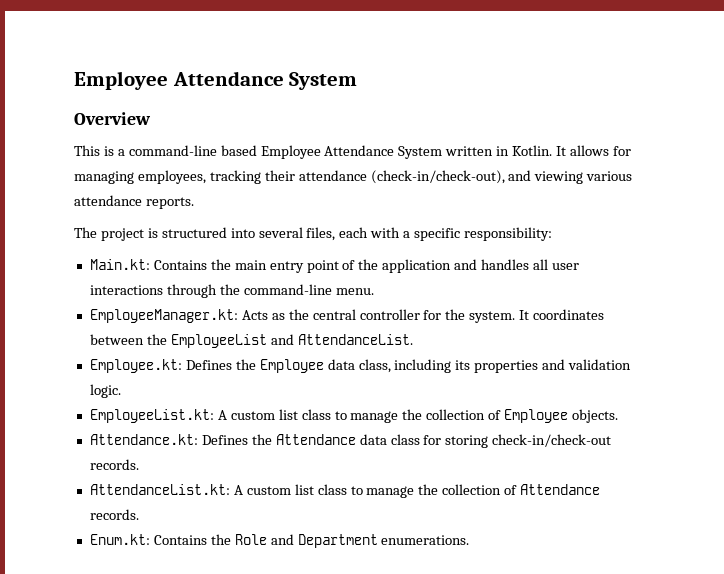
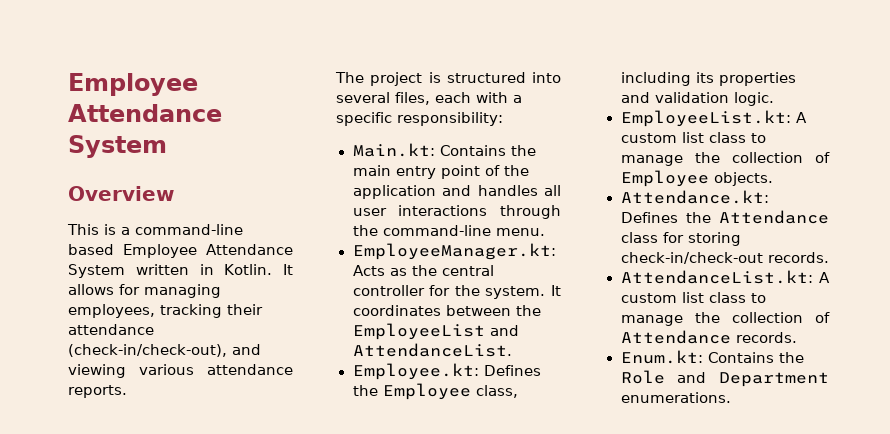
- Employee.kt: Defines the Employee data class, including its properties and validation logic.
+ Employee.kt: Defines the Employee class, including its properties and validation logic.
- Attendance.kt: Defines the Attendance data class for storing check-in/check-out records.
+ Attendance.kt: Defines the Attendance class for storing check-in/check-out records.

